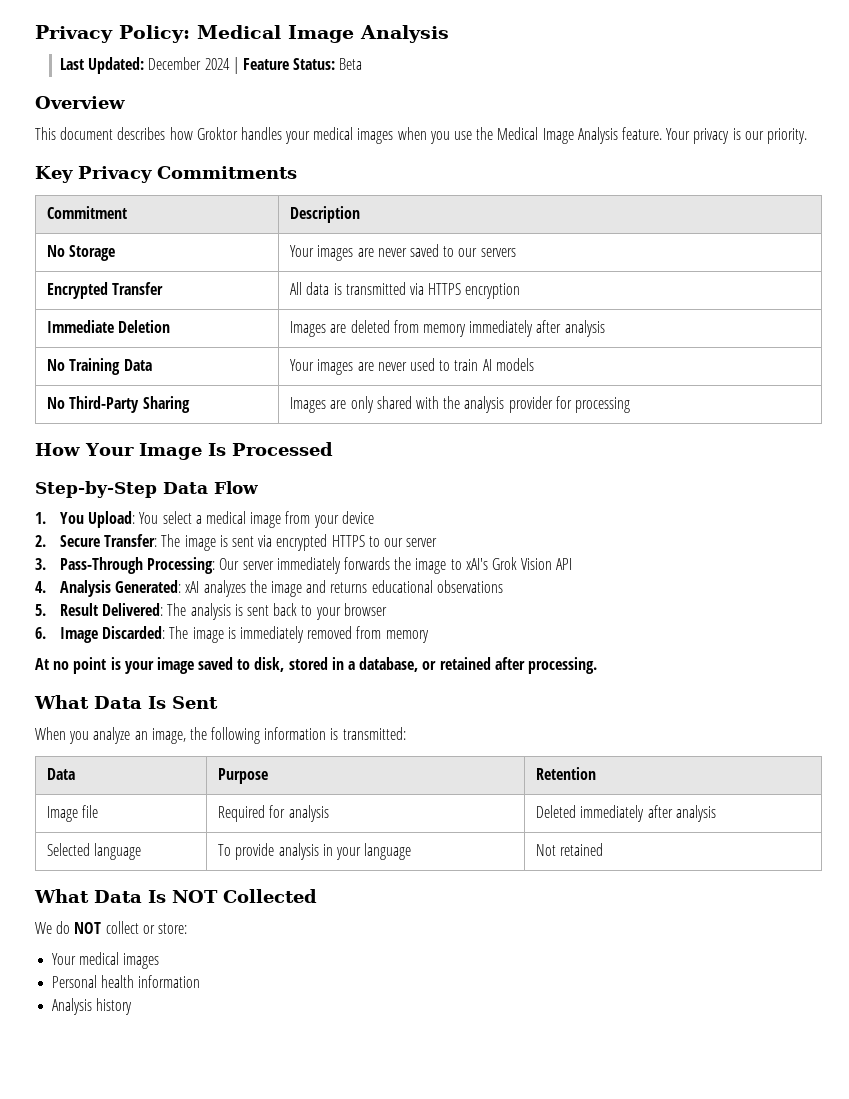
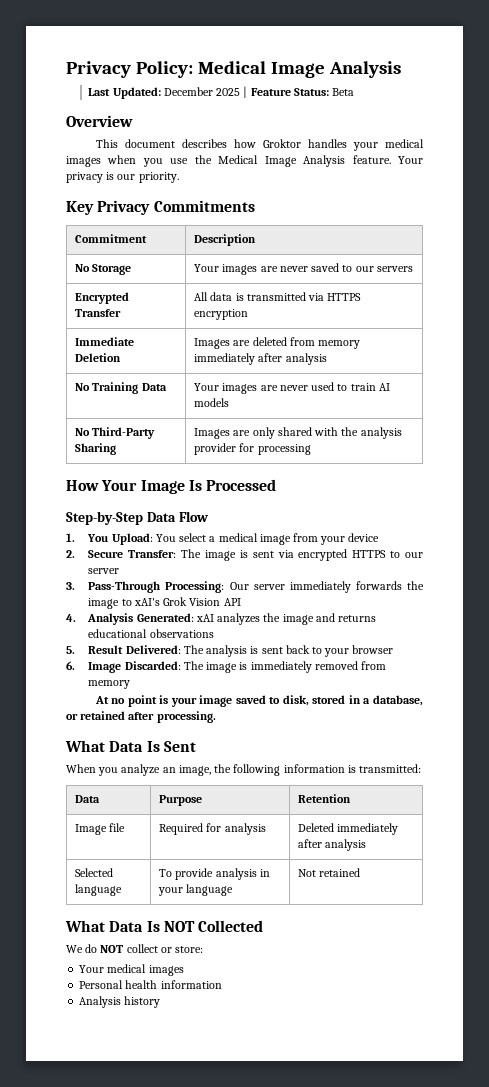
- Last Updated: December 2024 | Feature Status: Beta
+ Last Updated: December 2025 | Feature Status: Beta

